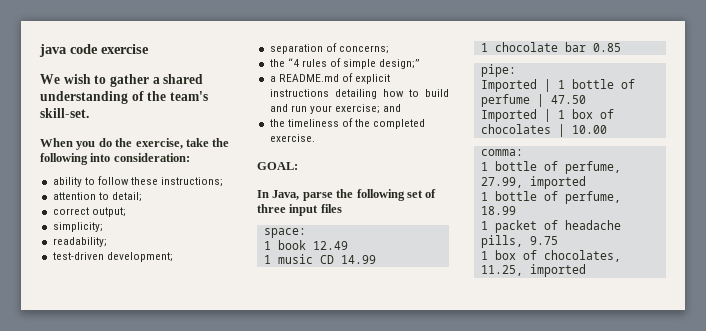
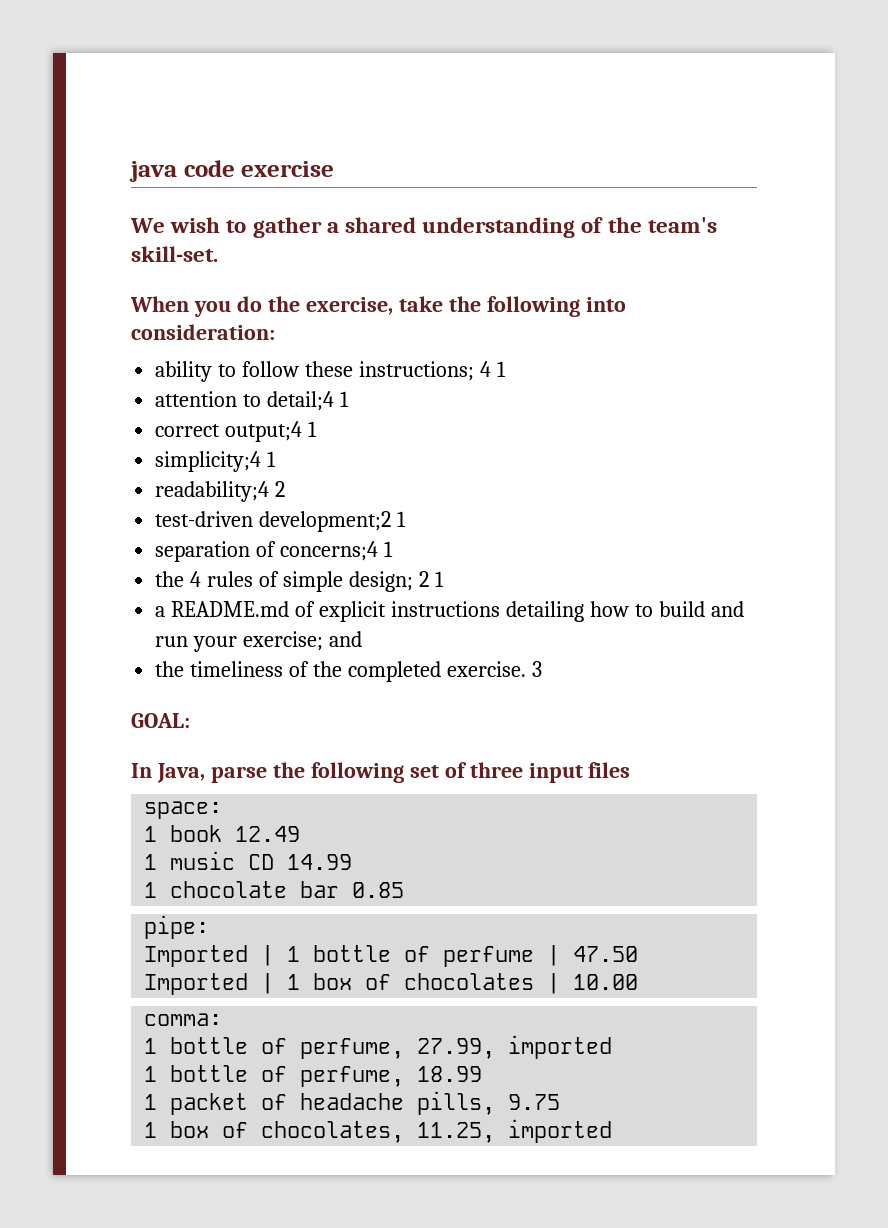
- ability to follow these instructions;
+ ability to follow these instructions; 4 1
- attention to detail;
+ attention to detail;4 1
- correct output;
- simplicity;
- readability;
+ correct output;4 1
+ simplicity;4 1
+ readability;4 2
- test-driven development;
+ test-driven development;2 1
- separation of concerns;
- the “4 rules of simple design;”
+ separation of concerns;4 1
+ the 4 rules of simple design; 2 1
+ 3

